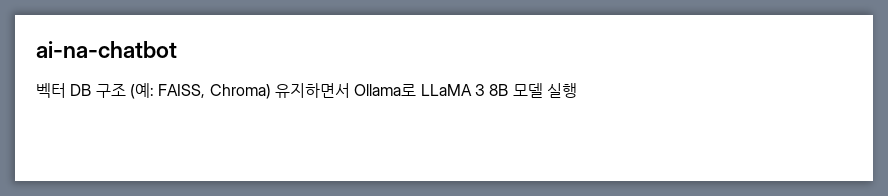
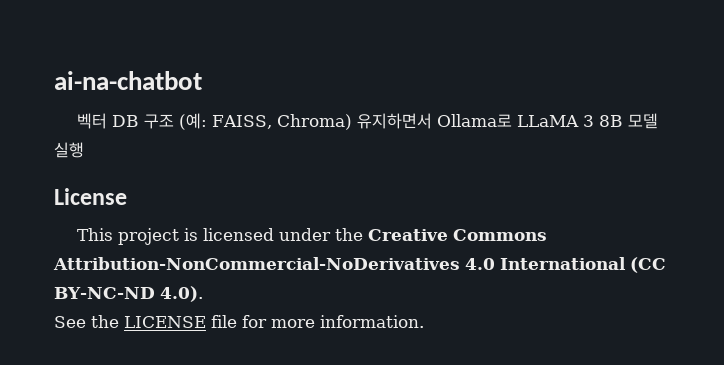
+ License
+ This project is licensed under the Creative Commons Attribution-NonCommercial-NoDerivatives 4.0 International (CC BY-NC-ND 4.0).
+ See the LICENSE file for more information.

